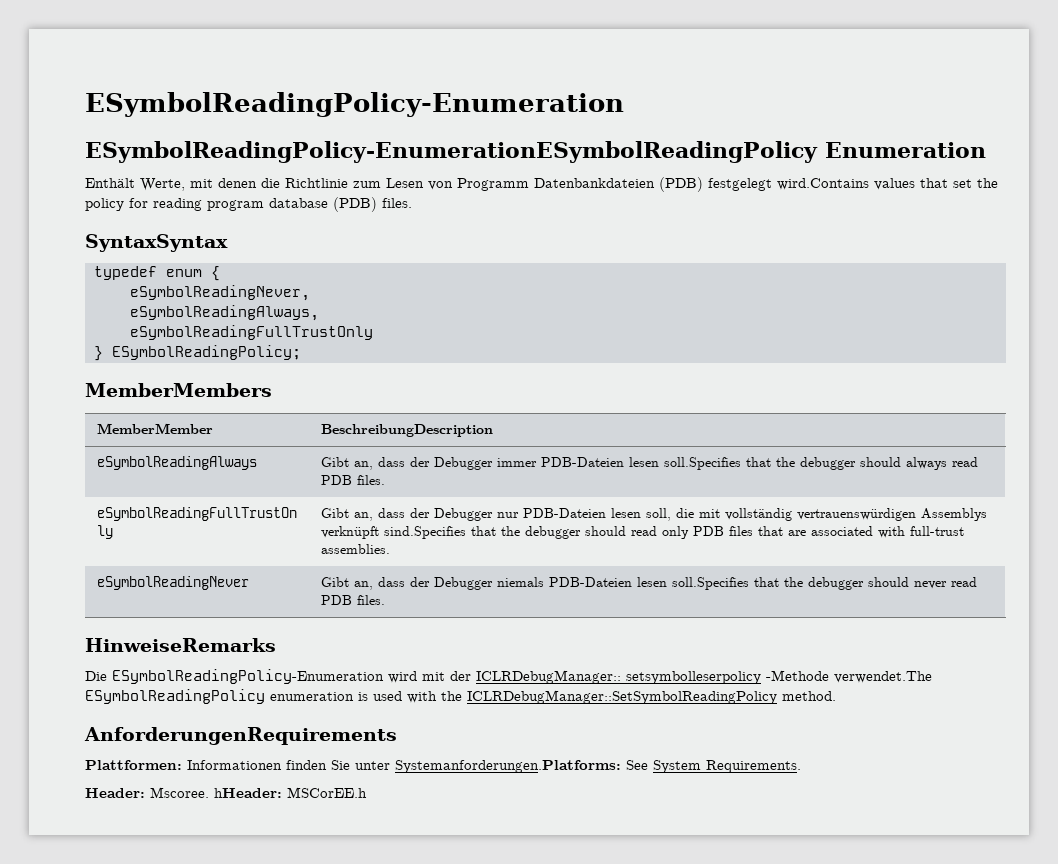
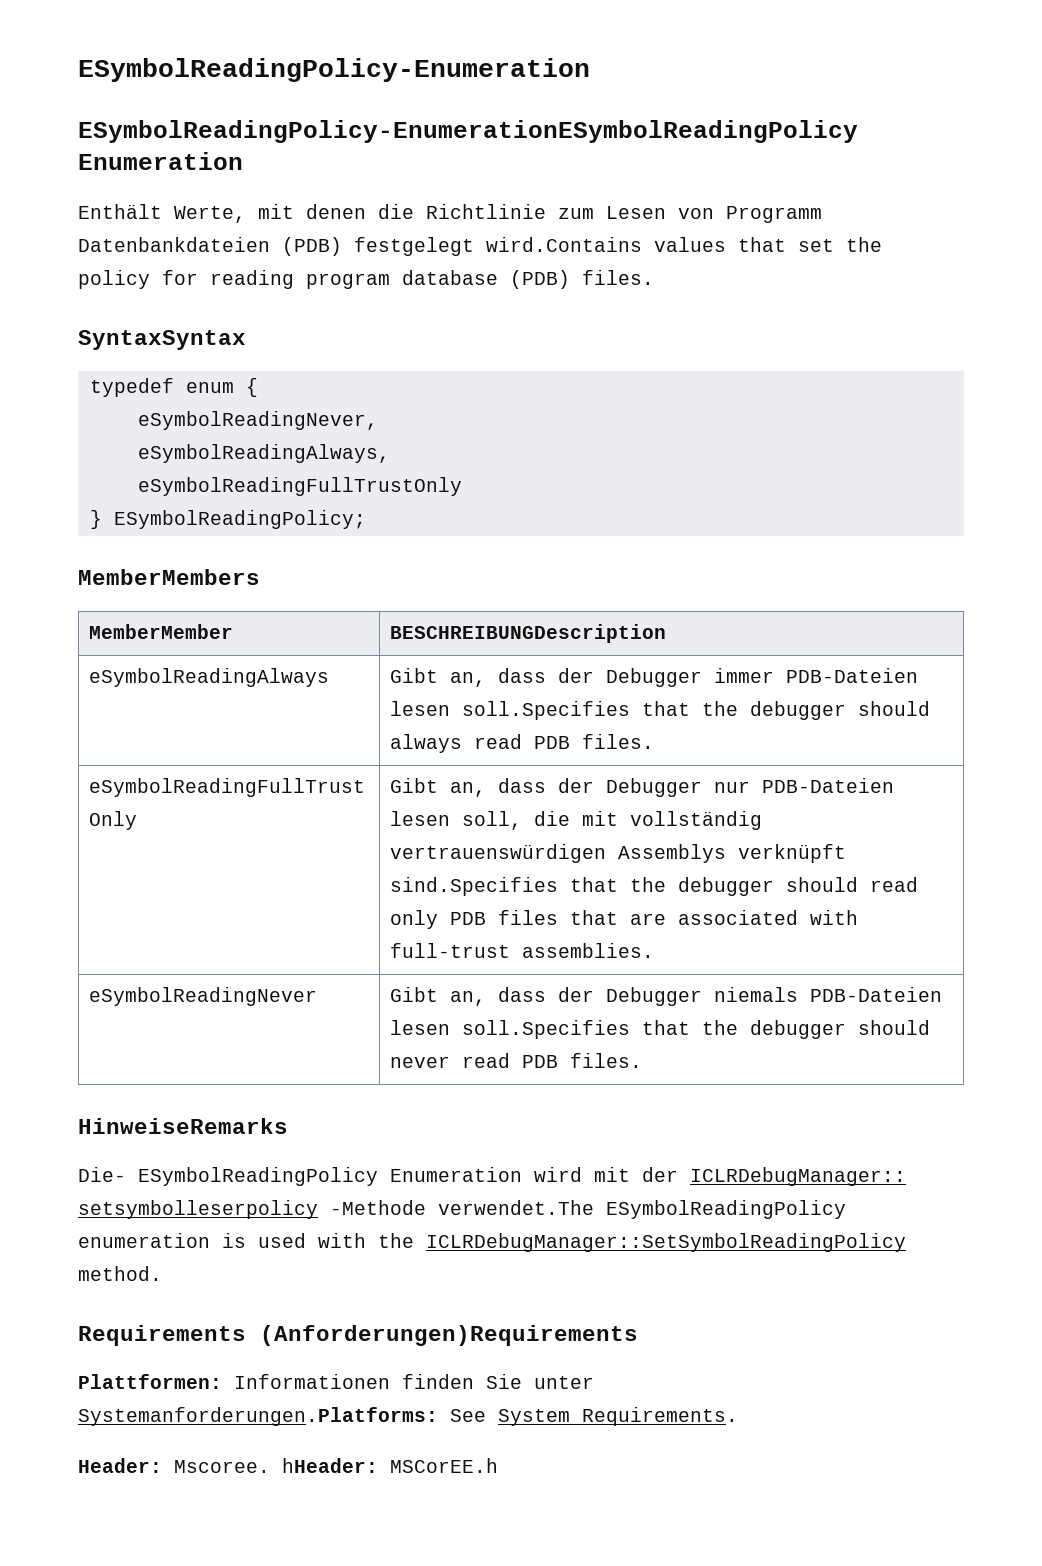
- MemberMember | BeschreibungDescription
+ MemberMember | BESCHREIBUNGDescription
- Die ESymbolReadingPolicy-Enumeration wird mit der ICLRDebugManager:: setsymbolleserpolicy -Methode verwendet.The ESymbolReadingPolicy enumeration is used with the ICLRDebugManager::SetSymbolReadingPolicy method.
+ Die- ESymbolReadingPolicy Enumeration wird mit der ICLRDebugManager:: setsymbolleserpolicy -Methode verwendet.The ESymbolReadingPolicy enumeration is used with the ICLRDebugManager::SetSymbolReadingPolicy method.
- AnforderungenRequirements
+ Requirements (Anforderungen)Requirements

